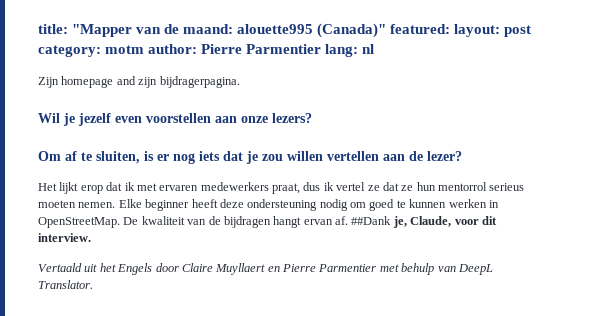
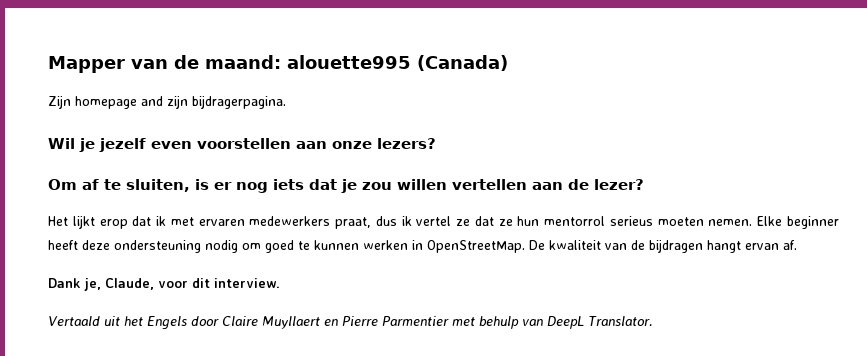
- title: "Mapper van de maand: alouette995 (Canada)" featured: layout: post category: motm author: Pierre Parmentier lang: nl
+ Mapper van de maand: alouette995 (Canada)
- De kwaliteit van de bijdragen hangt ervan af. ##Dank je, Claude, voor dit interview.
+ De kwaliteit van de bijdragen hangt ervan af.
+ Dank je, Claude, voor dit interview.

